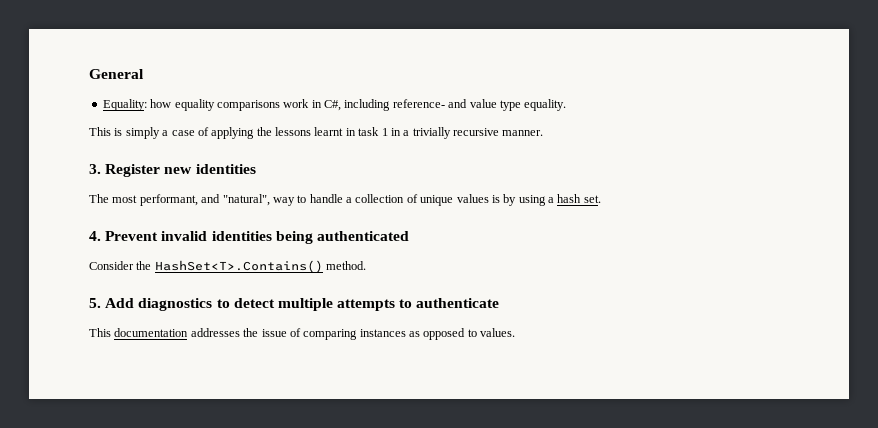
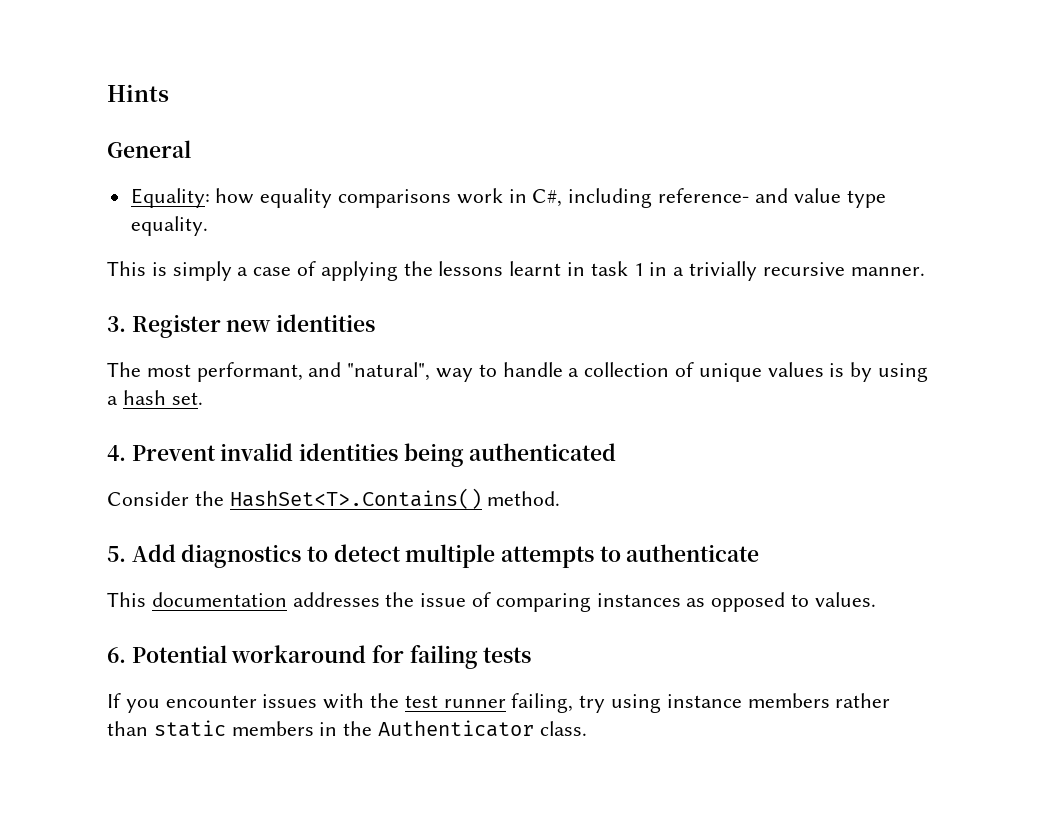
+ Hints
+ 6. Potential workaround for failing tests
+ If you encounter issues with the test runner failing, try using instance members rather than static members in the Authenticator class.

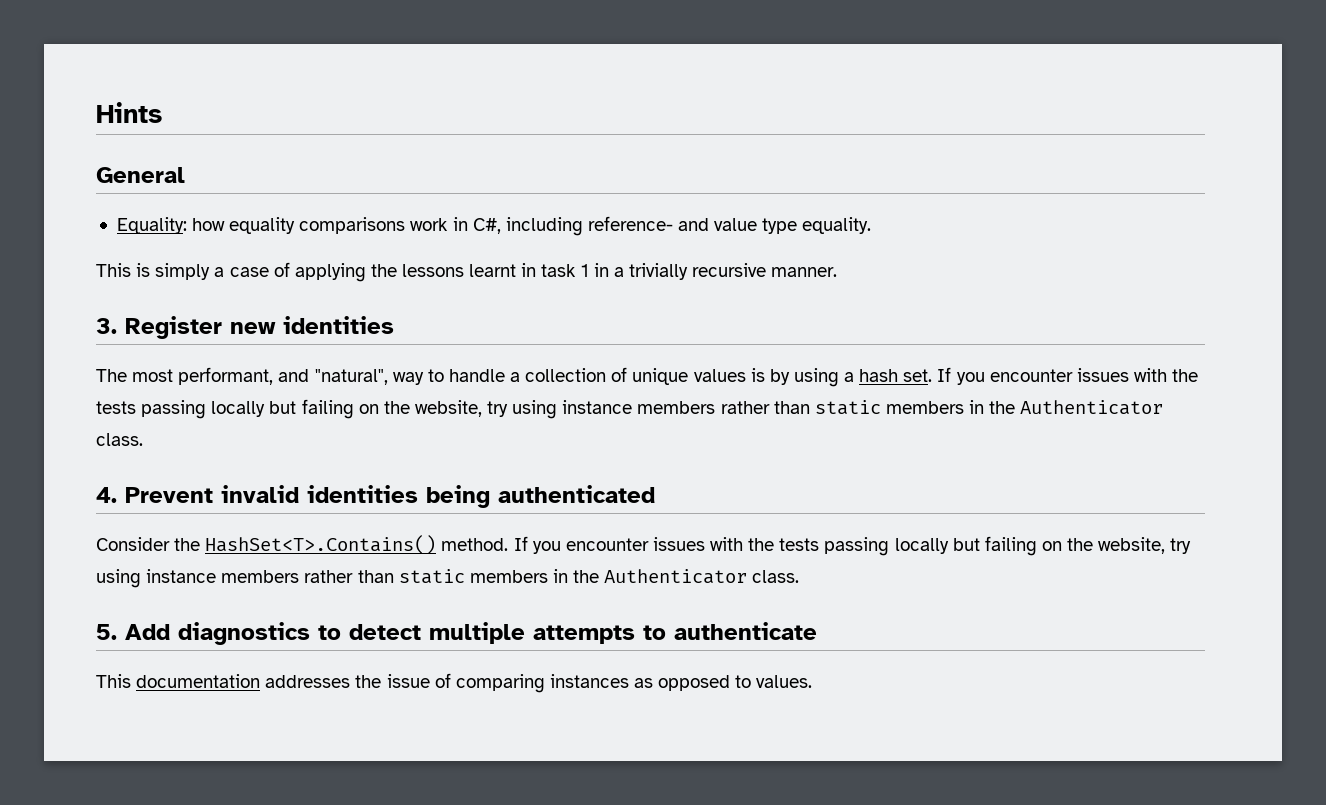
- The most performant, and "natural", way to handle a collection of unique values is by using a hash set.
+ The most performant, and "natural", way to handle a collection of unique values is by using a hash set. If you encounter issues with the tests passing locally but failing on the website, try using instance members rather than static members in the Authenticator class.
- Consider the HashSet<T>.Contains() method.
+ Consider the HashSet<T>.Contains() method. If you encounter issues with the tests passing locally but failing on the website, try using instance members rather than static members in the Authenticator class.
- 6. Potential workaround for failing tests
- If you encounter issues with the test runner failing, try using instance members rather than static members in the Authenticator class.

